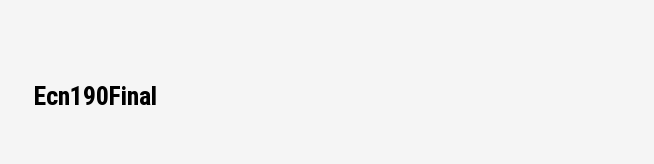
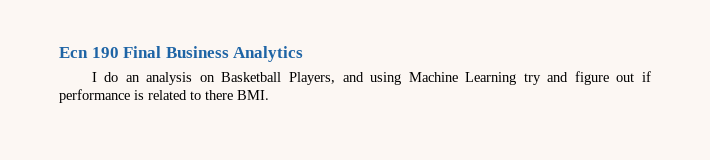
- Ecn190Final
+ Ecn 190 Final Business Analytics
+ I do an analysis on Basketball Players, and using Machine Learning try and figure out if performance is related to there BMI.

